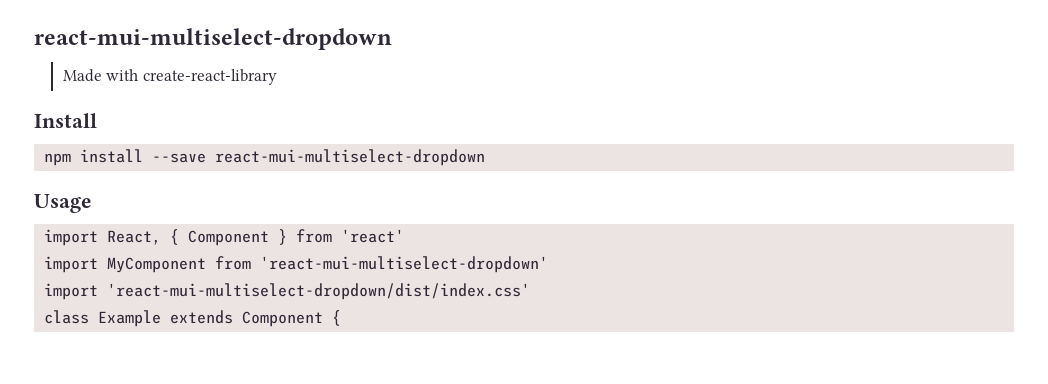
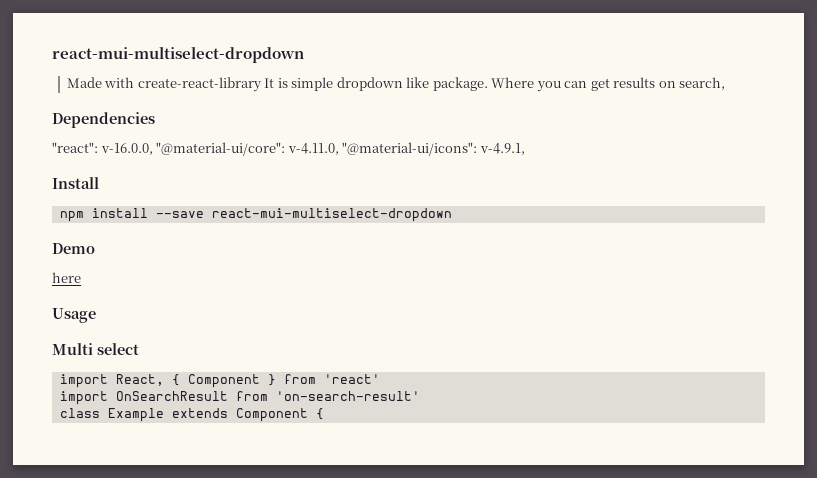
- Made with create-react-library
+ Made with create-react-library It is simple dropdown like package. Where you can get results on search,
+ Dependencies
+ "react": v-16.0.0, "@material-ui/core": v-4.11.0, "@material-ui/icons": v-4.9.1,
+ Demo
+ here
+ Multi select
- import MyComponent from 'react-mui-multiselect-dropdown'
- import 'react-mui-multiselect-dropdown/dist/index.css'
+ import OnSearchResult from 'on-search-result'

